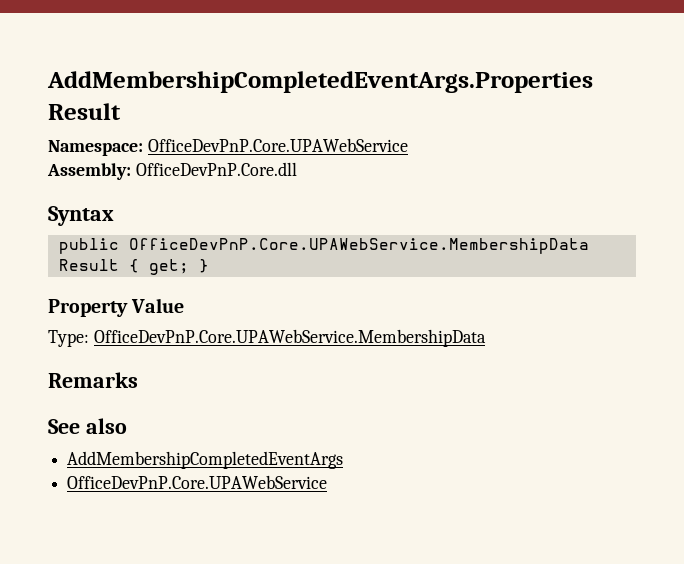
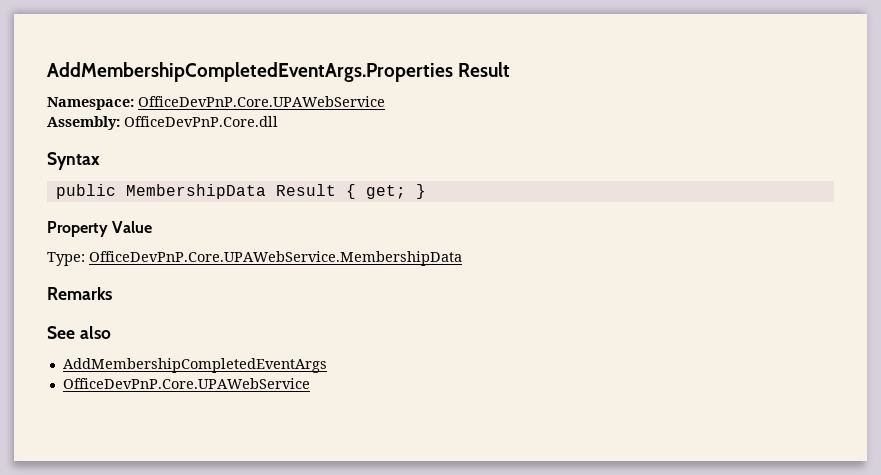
- public OfficeDevPnP.Core.UPAWebService.MembershipData Result { get; }
+ public MembershipData Result { get; }

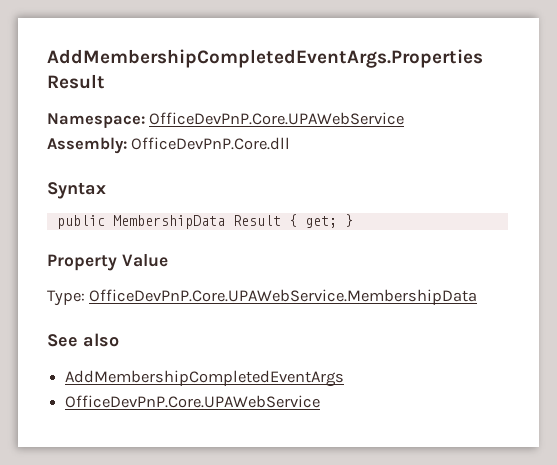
- Remarks

